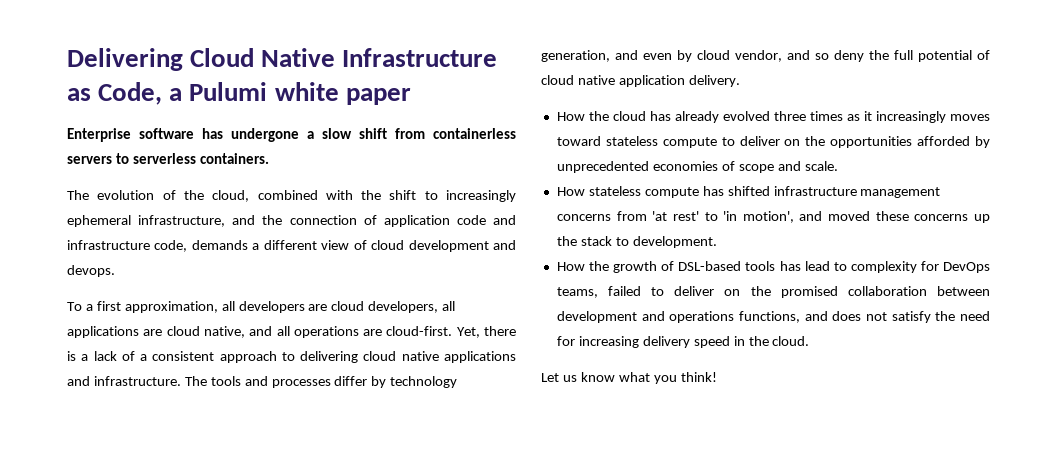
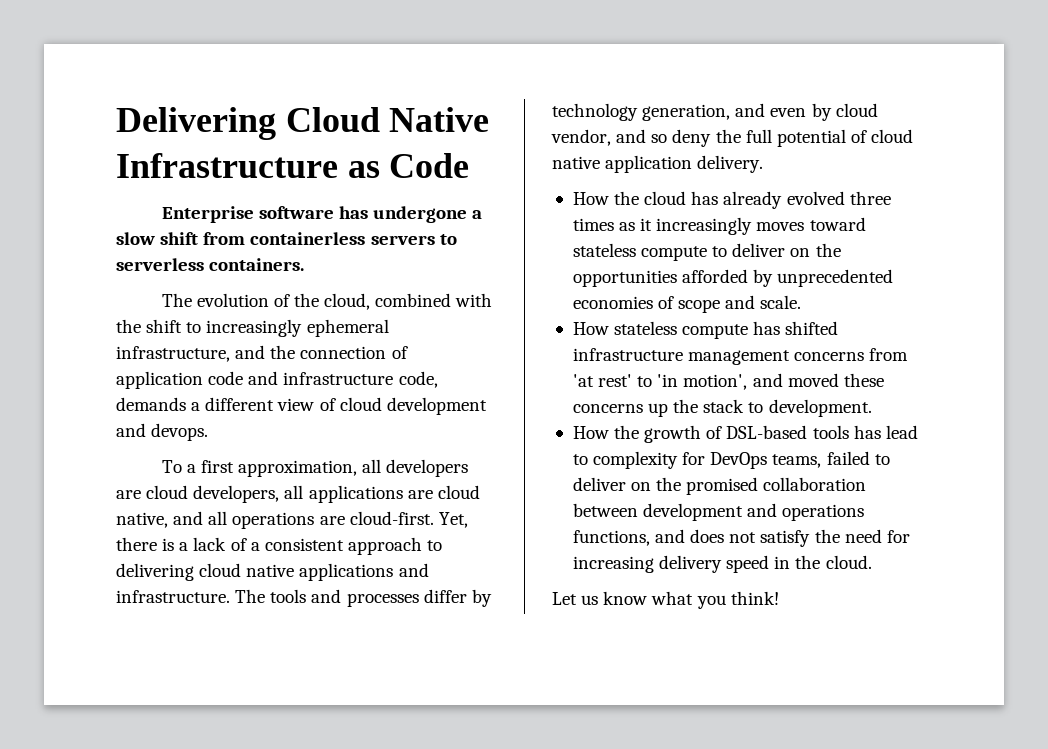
- Delivering Cloud Native Infrastructure as Code, a Pulumi white paper
+ Delivering Cloud Native Infrastructure as Code

